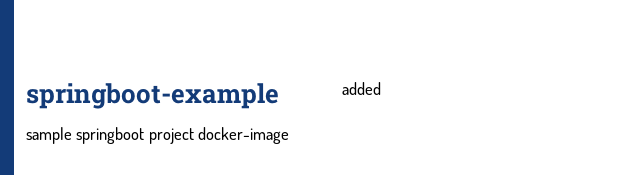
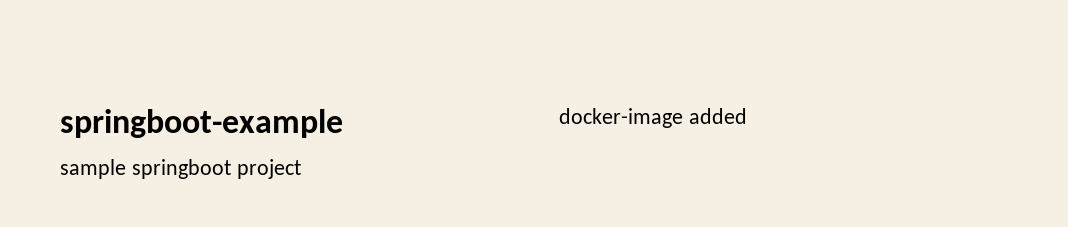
- sample springboot project docker-image added
+ sample springboot project
+ docker-image added

